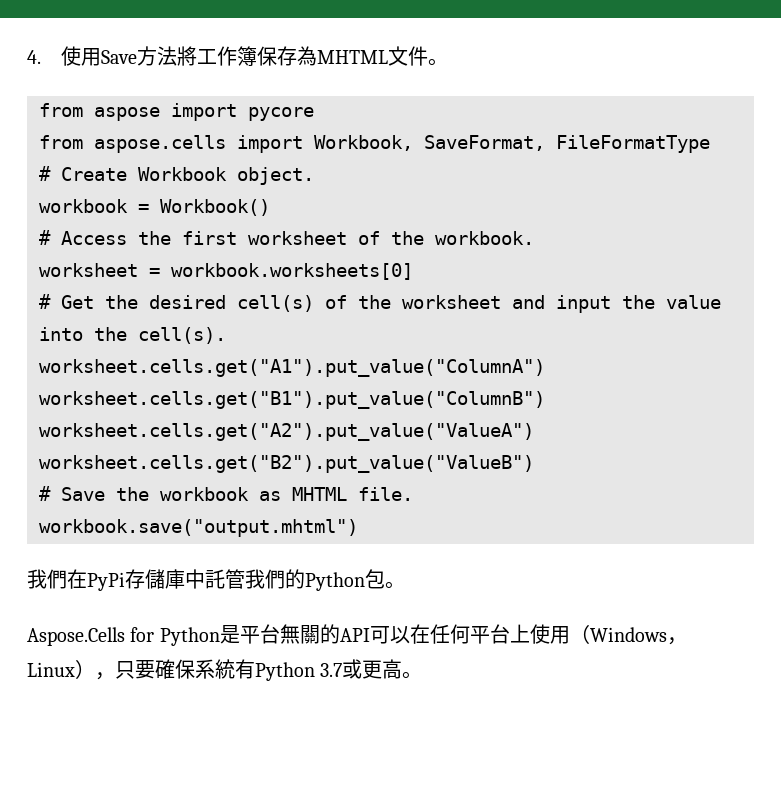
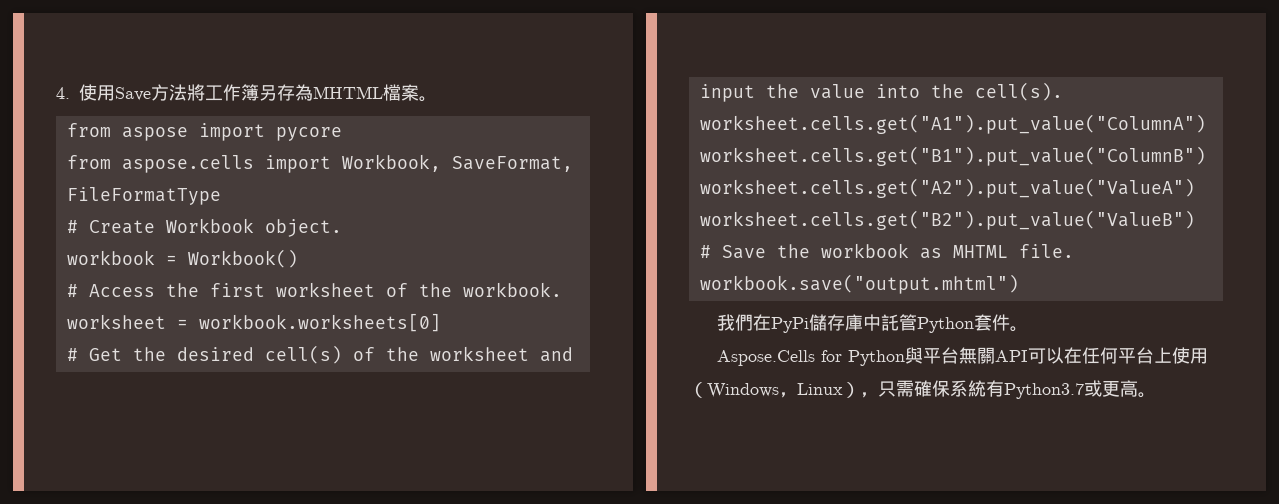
- 4.使用Save方法將工作簿保存為MHTML文件。
+ 4.使用Save方法將工作簿另存為MHTML檔案。
- 我們在PyPi存儲庫中託管我們的Python包。
+ 我們在PyPi儲存庫中託管Python套件。
- Aspose.Cells for Python是平台無關的API可以在任何平台上使用（Windows，Linux），只要確保系統有Python 3.7或更高。
+ Aspose.Cells for Python與平台無關API可以在任何平台上使用（Windows，Linux），只需確保系統有Python3.7或更高。

